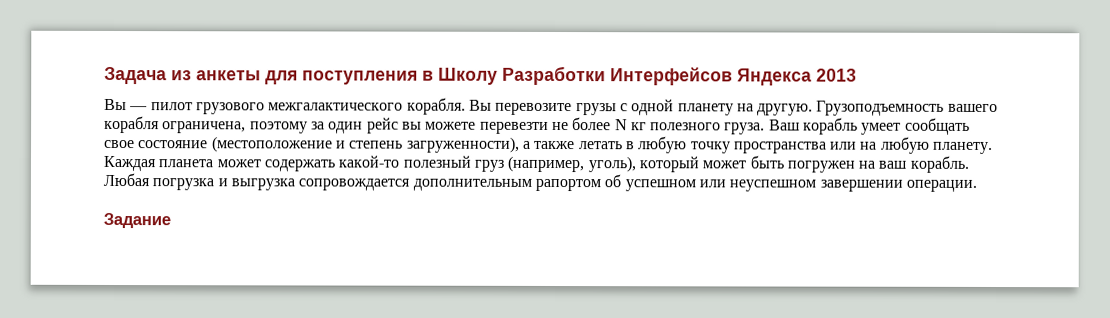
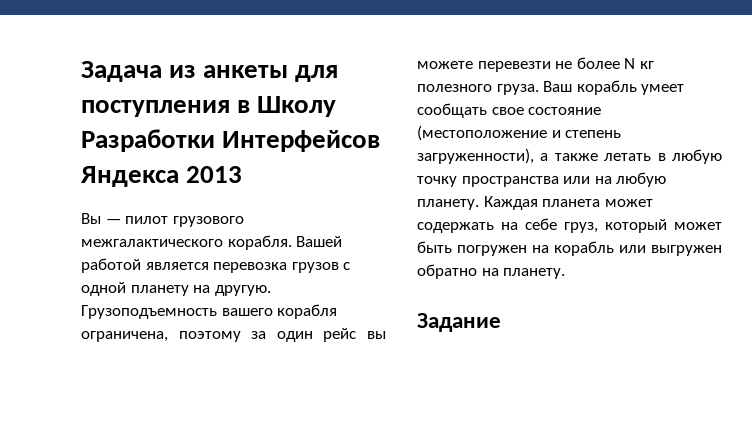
- Вы перевозите грузы с одной планету на другую.
+ Вашей работой является перевозка грузов с одной планету на другую.
- Каждая планета может содержать какой-то полезный груз (например, уголь), который может быть погружен на ваш корабль. Любая погрузка и выгрузка сопровождается дополнительным рапортом об успешном или неуспешном завершении операции.
+ Каждая планета может содержать на себе груз, который может быть погружен на корабль или выгружен обратно на планету.

